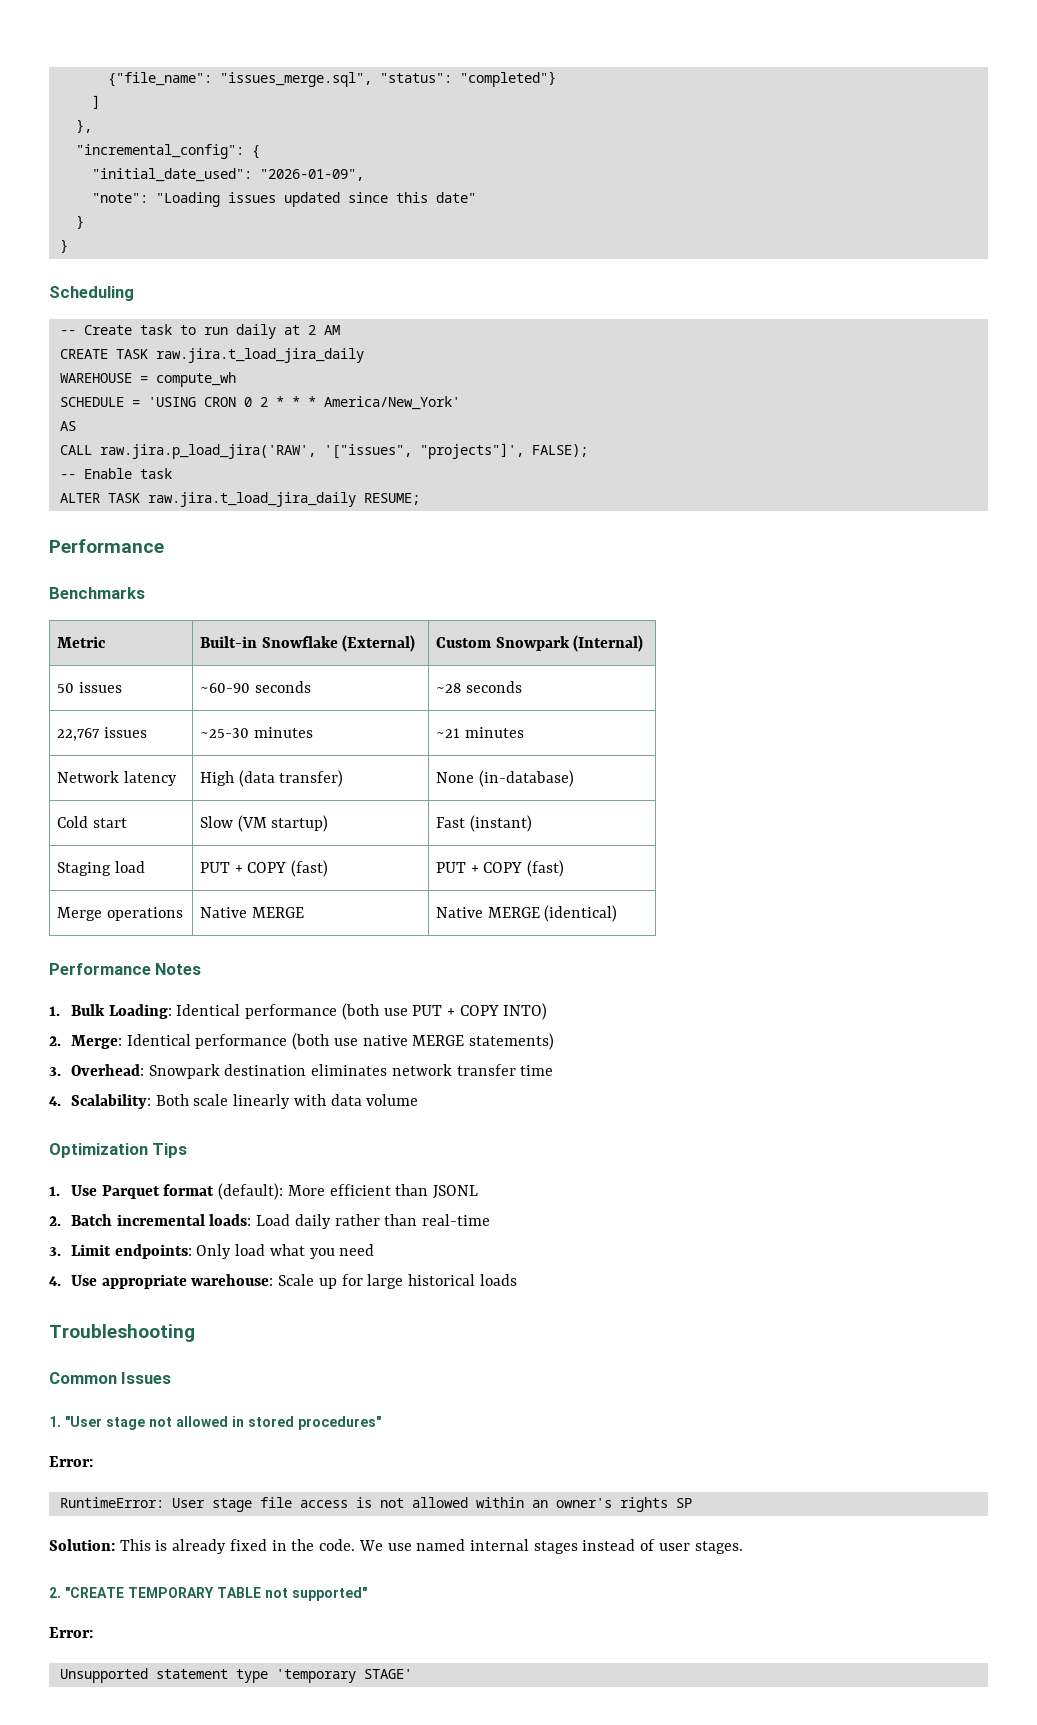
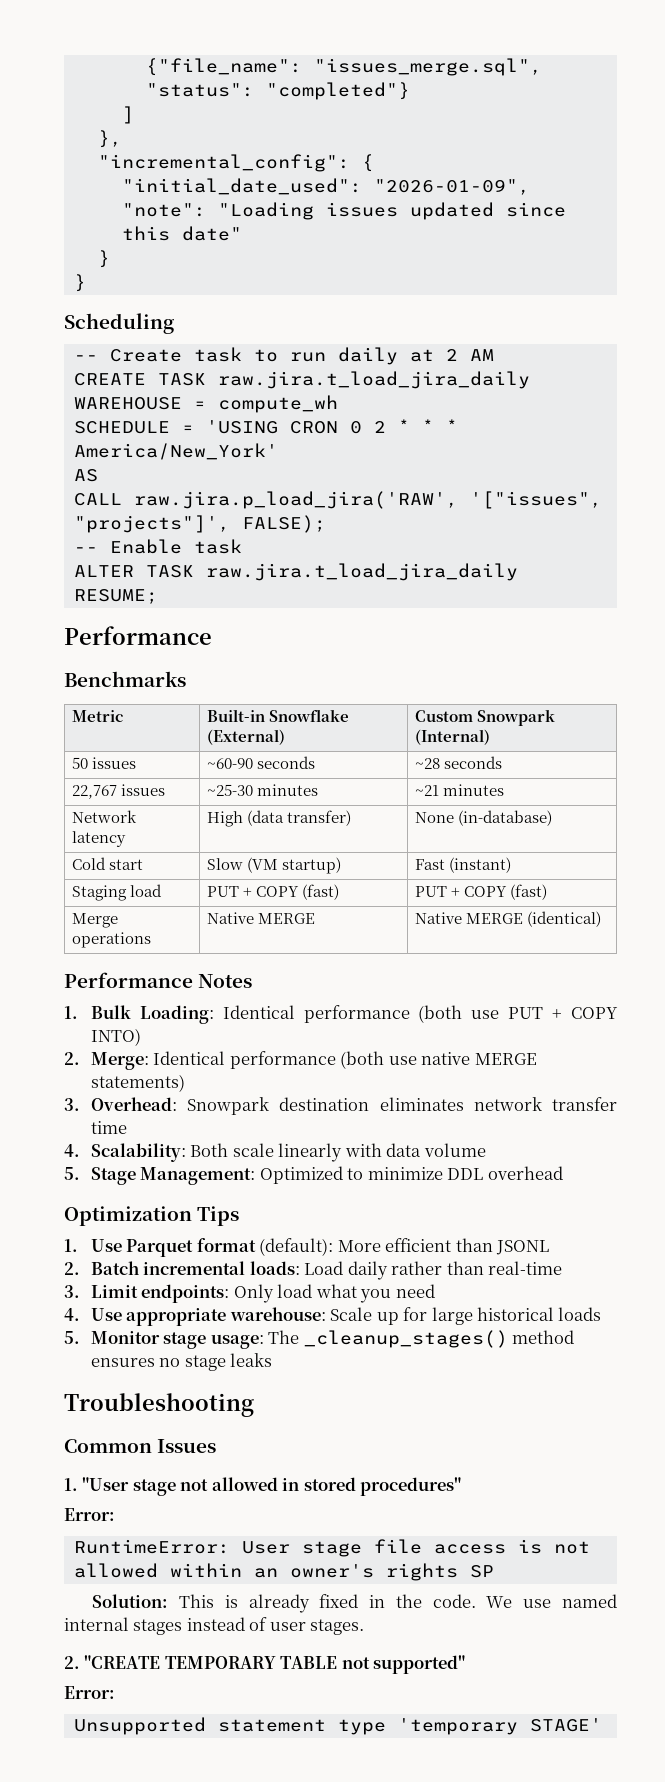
+ 5. Stage Management: Optimized to minimize DDL overhead
+ 5. Monitor stage usage: The _cleanup_stages() method ensures no stage leaks

